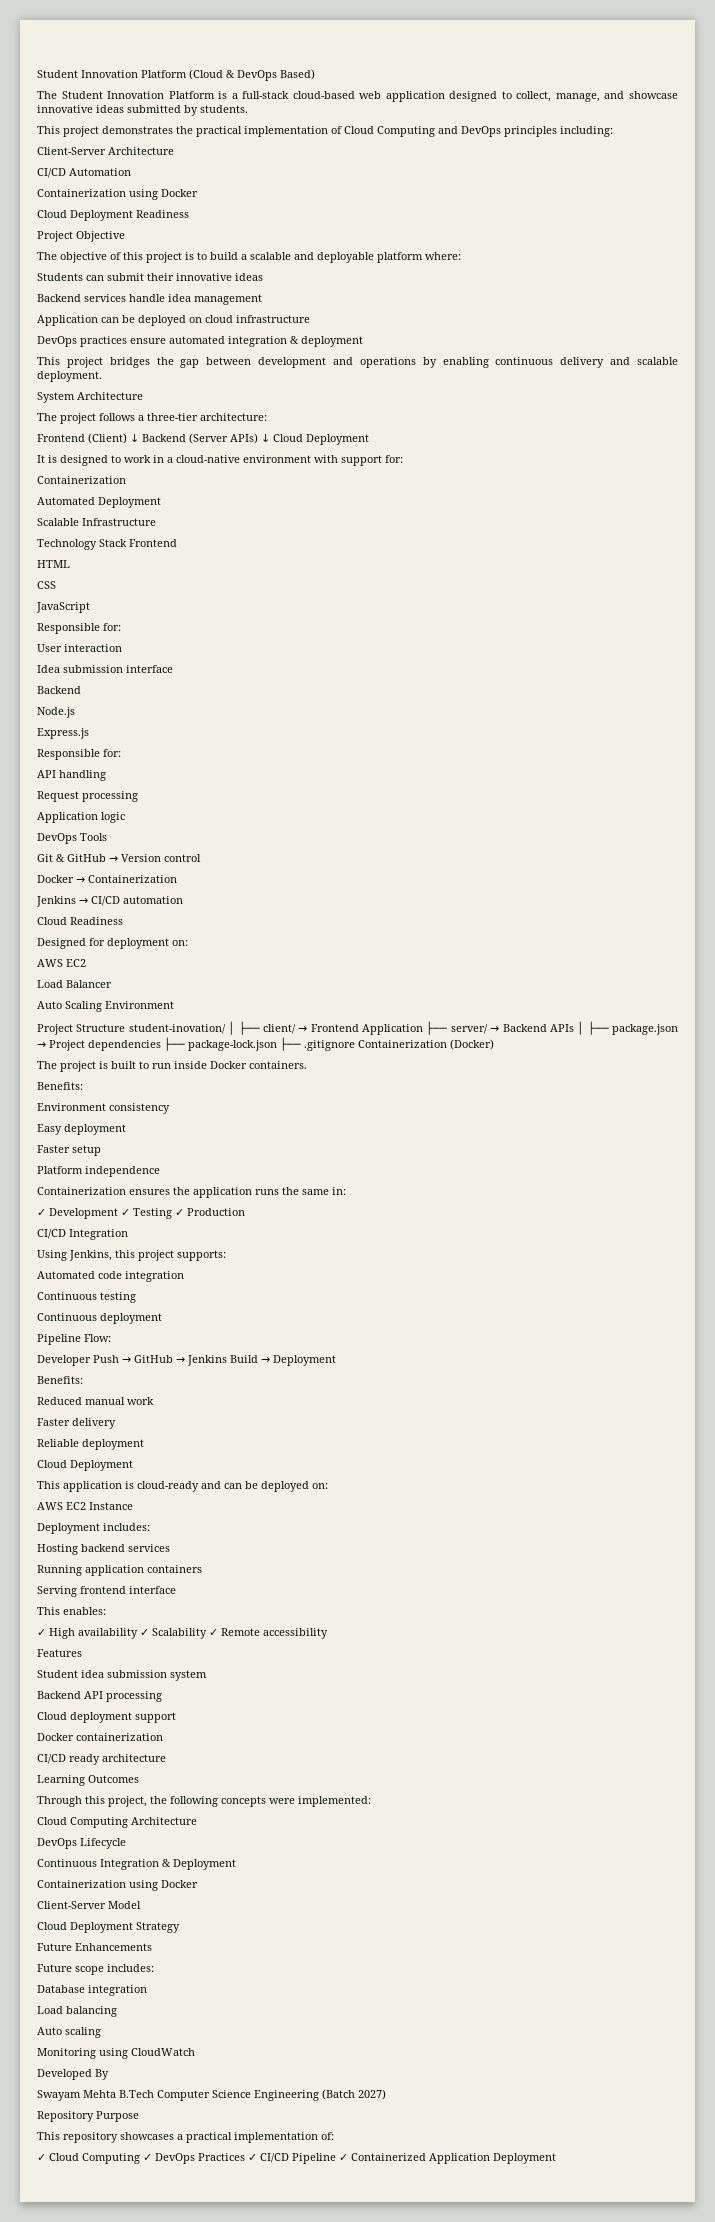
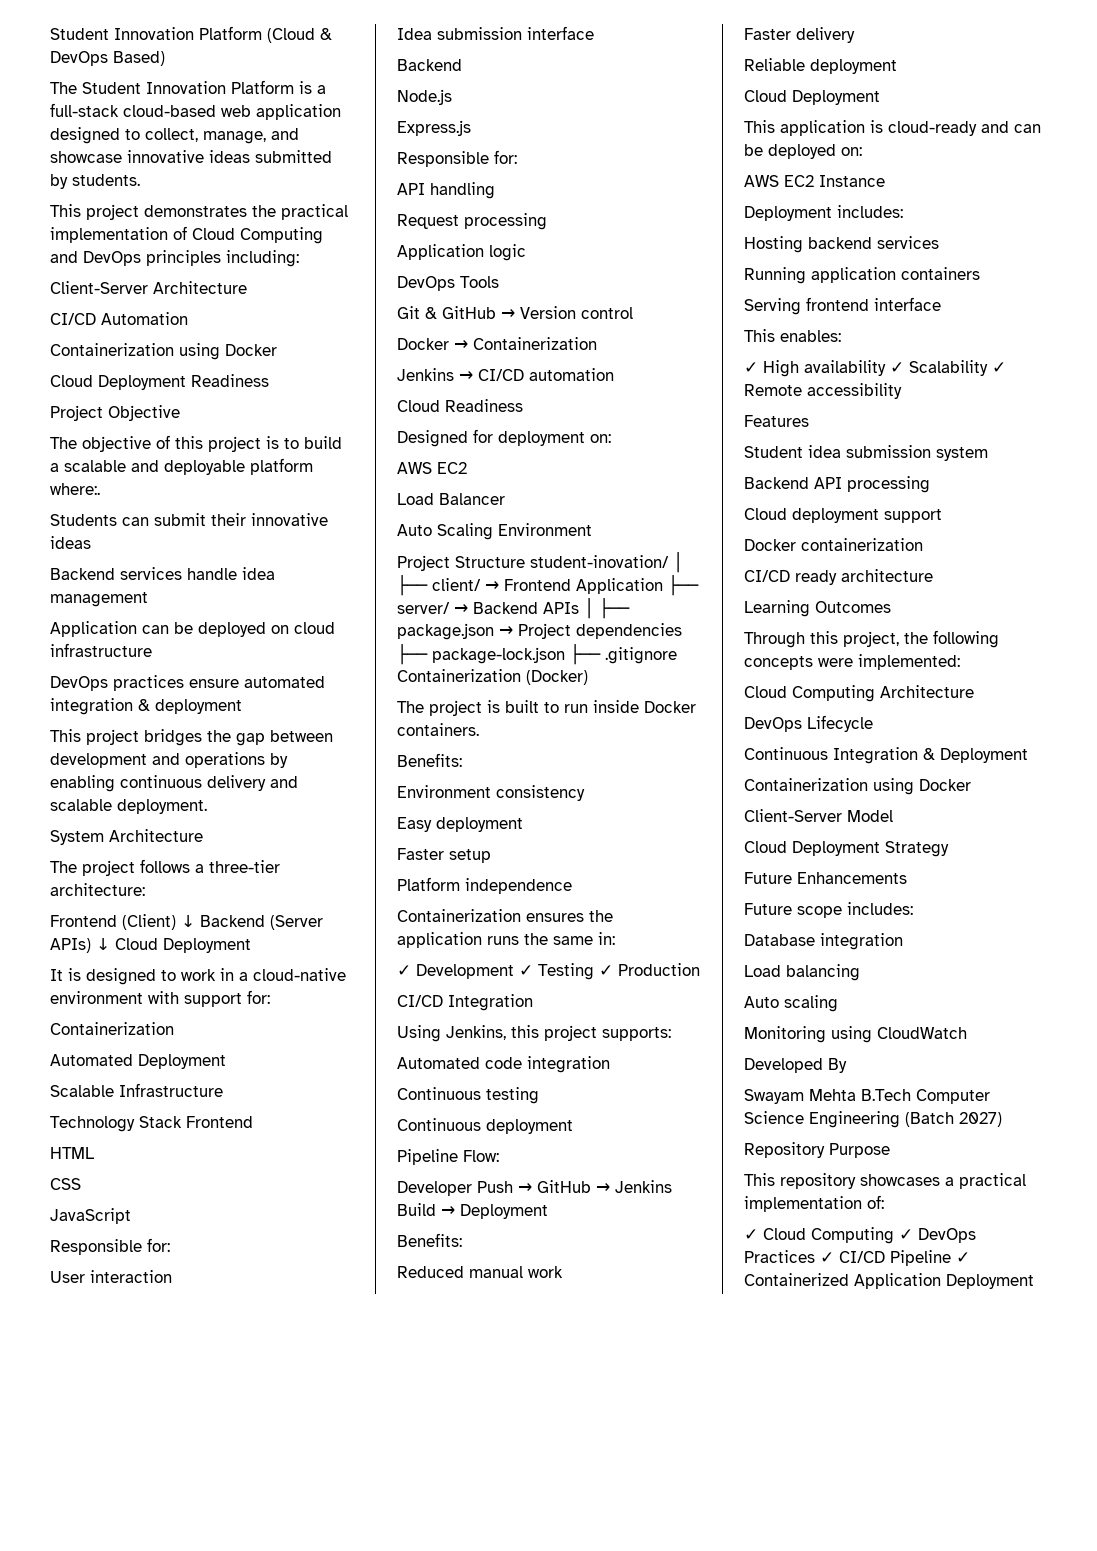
- The objective of this project is to build a scalable and deployable platform where:
+ The objective of this project is to build a scalable and deployable platform where:.

